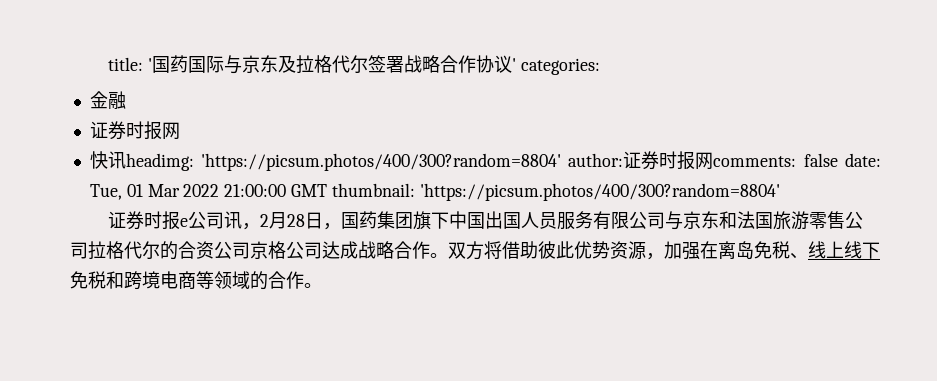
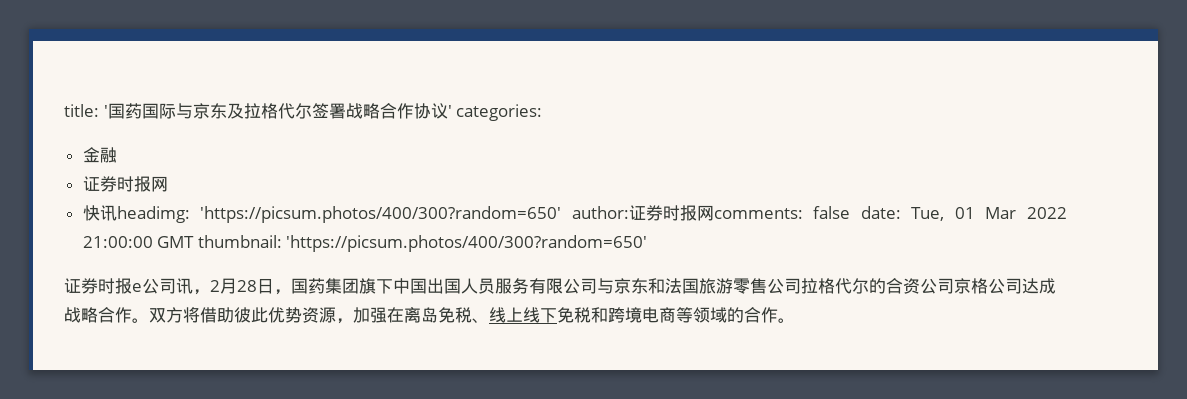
- 快讯headimg: 'https://picsum.photos/400/300?random=8804' author:证券时报网comments: false date: Tue, 01 Mar 2022 21:00:00 GMT thumbnail: 'https://picsum.photos/400/300?random=8804'
+ 快讯headimg: 'https://picsum.photos/400/300?random=650' author:证券时报网comments: false date: Tue, 01 Mar 2022 21:00:00 GMT thumbnail: 'https://picsum.photos/400/300?random=650'

